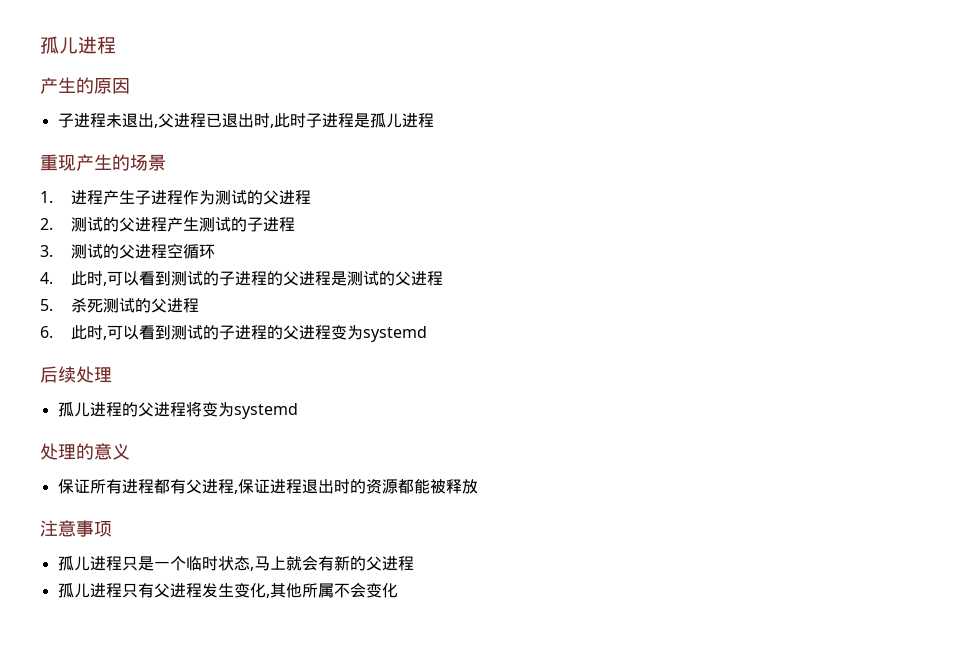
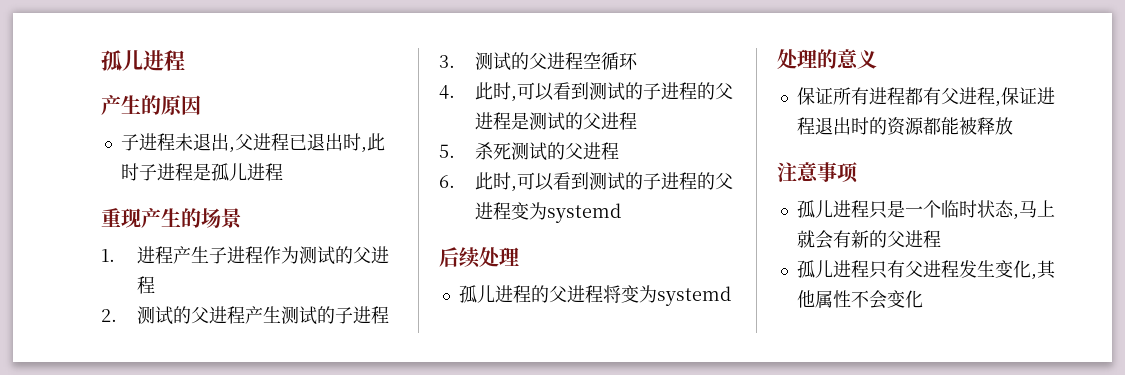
- 孤儿进程只有父进程发生变化,其他所属不会变化
+ 孤儿进程只有父进程发生变化,其他属性不会变化

